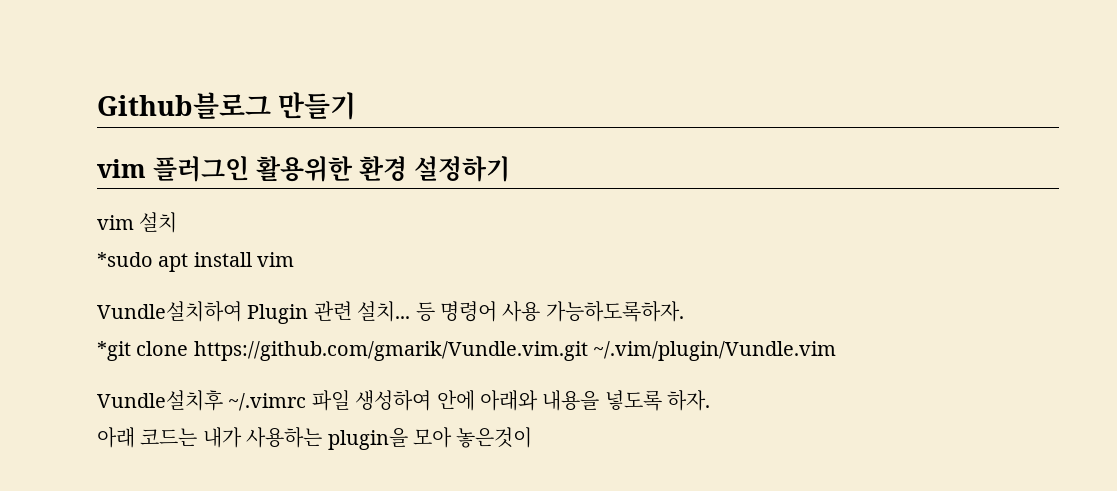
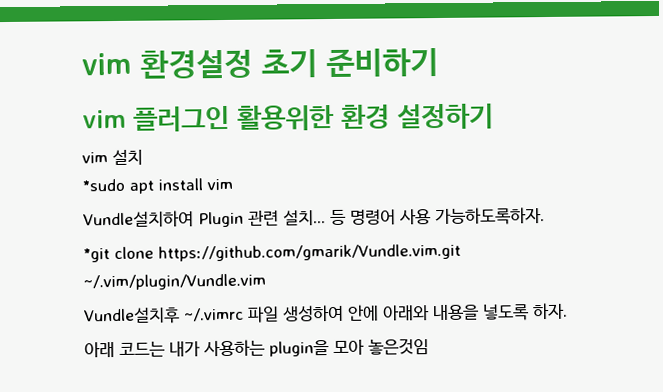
- Github블로그 만들기
+ vim 환경설정 초기 준비하기
- 아래 코드는 내가 사용하는 plugin을 모아 놓은것이
+ 아래 코드는 내가 사용하는 plugin을 모아 놓은것임

